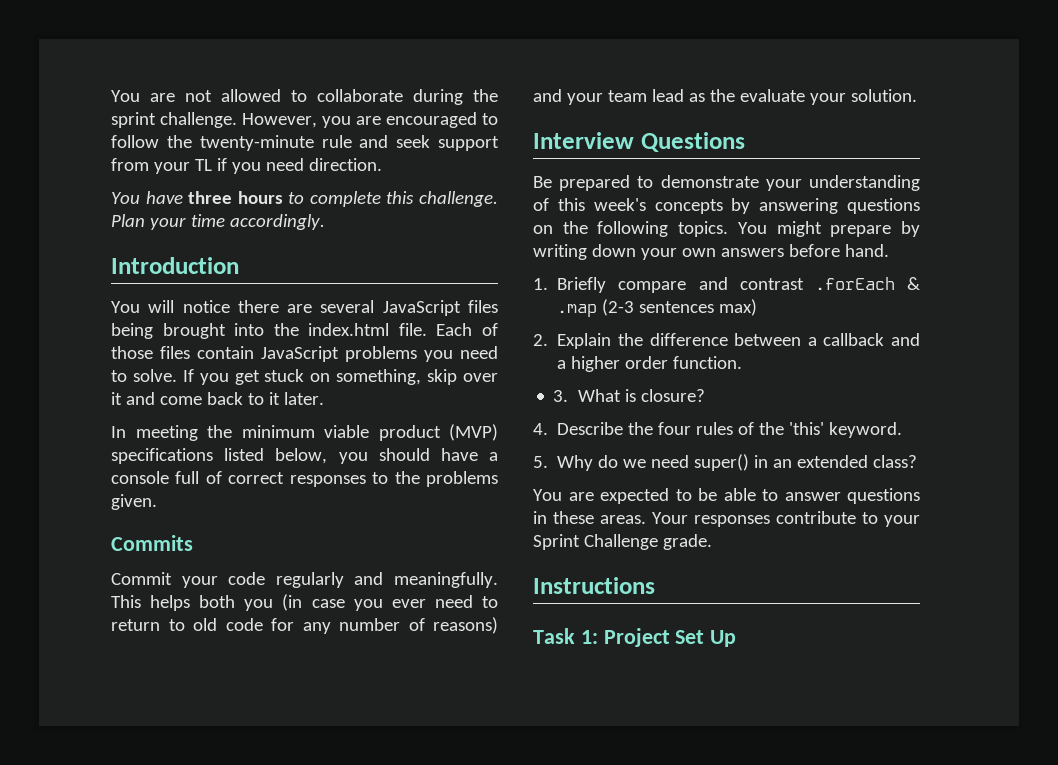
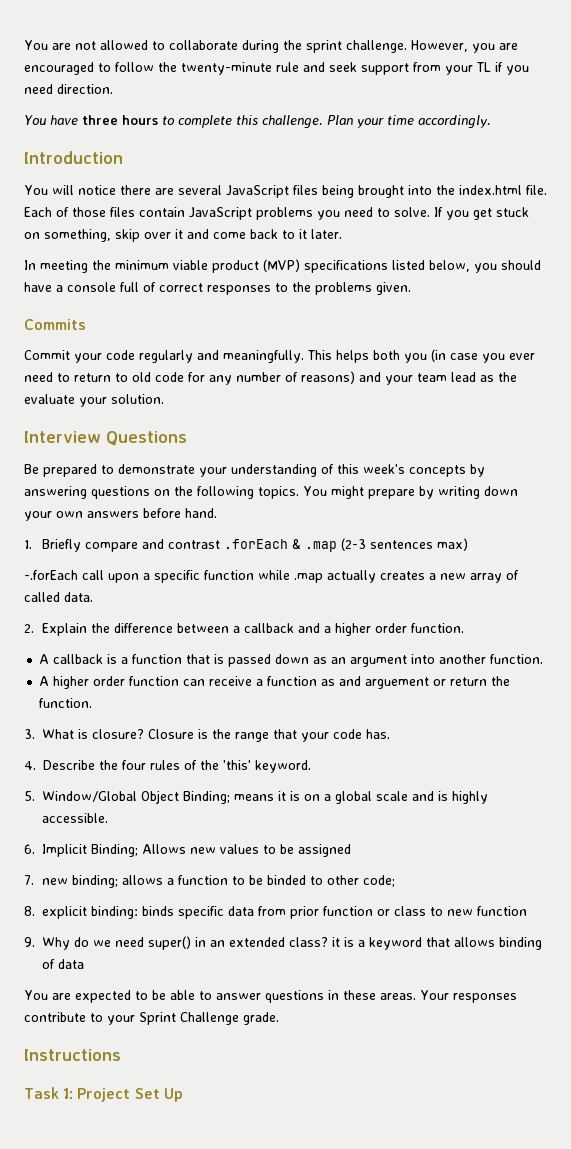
+ -.forEach call upon a specific function while .map actually creates a new array of called data.
- 3. What is closure?
+ A callback is a function that is passed down as an argument into another function.
+ A higher order function can receive a function as and arguement or return the function.
+ 3. What is closure? Closure is the range that your code has.
- 5. Why do we need super() in an extended class?
+ 5. Window/Global Object Binding; means it is on a global scale and is highly accessible.
+ 6. Implicit Binding; Allows new values to be assigned
+ 7. new binding; allows a function to be binded to other code;
+ 8. explicit binding: binds specific data from prior function or class to new function
+ 9. Why do we need super() in an extended class? it is a keyword that allows binding of data

